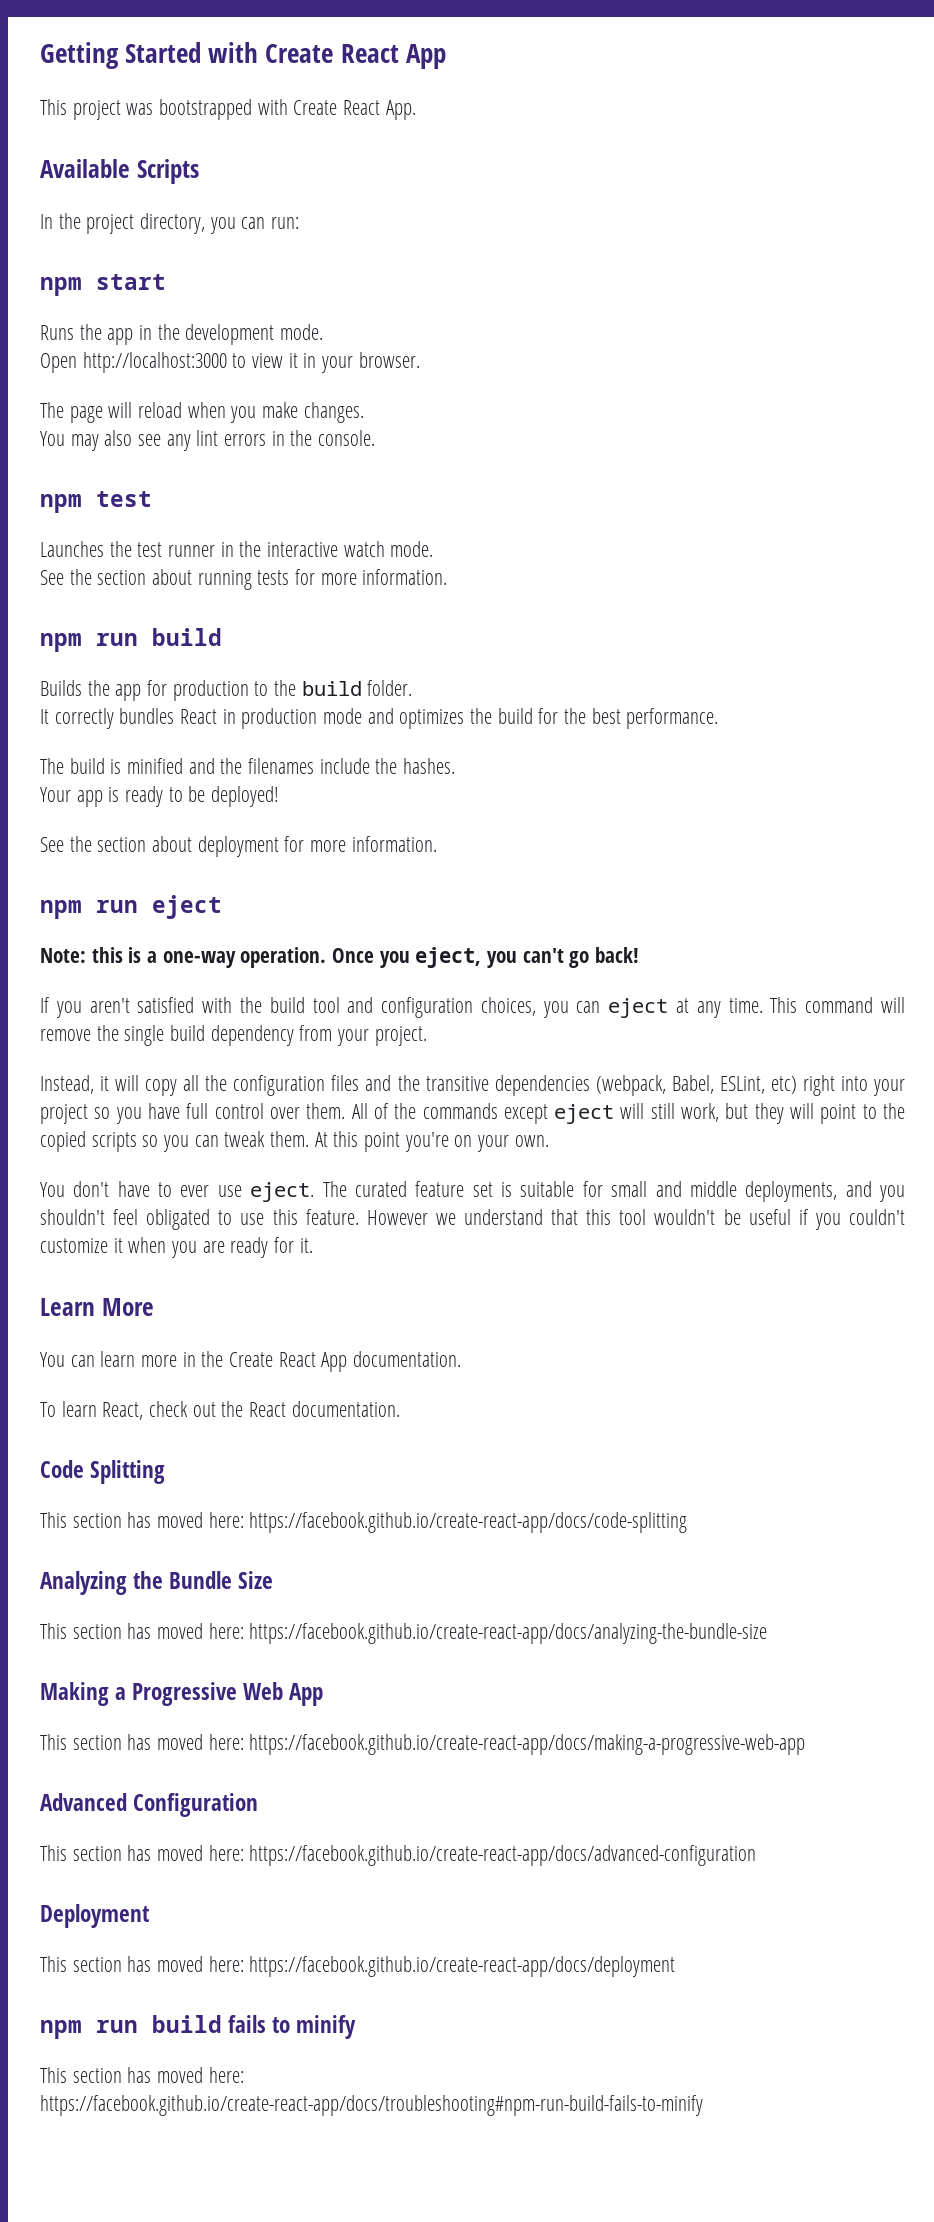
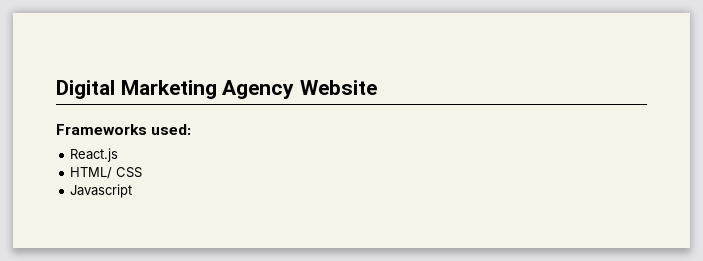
- Getting Started with Create React App
- This project was bootstrapped with Create React App.
- Available Scripts
- In the project directory, you can run:
- npm start
- Runs the app in the development mode.
- Open http://localhost:3000 to view it in your browser.
- The page will reload when you make changes.
- You may also see any lint errors in the console.
- npm test
- Launches the test runner in the interactive watch mode.
- See the section about running tests for more information.
- npm run build
- Builds the app for production to the build folder.
- It correctly bundles React in production mode and optimizes the build for the best performance.
- The build is minified and the filenames include the hashes.
- Your app is ready to be deployed!
- See the section about deployment for more information.
- npm run eject
- Note: this is a one-way operation. Once you eject, you can't go back!
- If you aren't satisfied with the build tool and configuration choices, you can eject at any time. This command will remove the single build dependency from your project.
- Instead, it will copy all the configuration files and the transitive dependencies (webpack, Babel, ESLint, etc) right into your project so you have full control over them. All of the commands except eject will still work, but they will point to the copied scripts so you can tweak them. At this point you're on your own.
- You don't have to ever use eject. The curated feature set is suitable for small and middle deployments, and you shouldn't feel obligated to use this feature. However we understand that this tool wouldn't be useful if you couldn't customize it when you are ready for it.
- Learn More
- You can learn more in the Create React App documentation.
- To learn React, check out the React documentation.
- Code Splitting
- This section has moved here: https://facebook.github.io/create-react-app/docs/code-splitting
- Analyzing the Bundle Size
- This section has moved here: https://facebook.github.io/create-react-app/docs/analyzing-the-bundle-size
- Making a Progressive Web App
- This section has moved here: https://facebook.github.io/create-react-app/docs/making-a-progressive-web-app
- Advanced Configuration
- This section has moved here: https://facebook.github.io/create-react-app/docs/advanced-configuration
- Deployment
- This section has moved here: https://facebook.github.io/create-react-app/docs/deployment
- npm run build fails to minify
- This section has moved here: https://facebook.github.io/create-react-app/docs/troubleshooting#npm-run-build-fails-to-minify
+ Digital Marketing Agency Website
+ Frameworks used:
+ React.js
+ HTML/ CSS
+ Javascript

